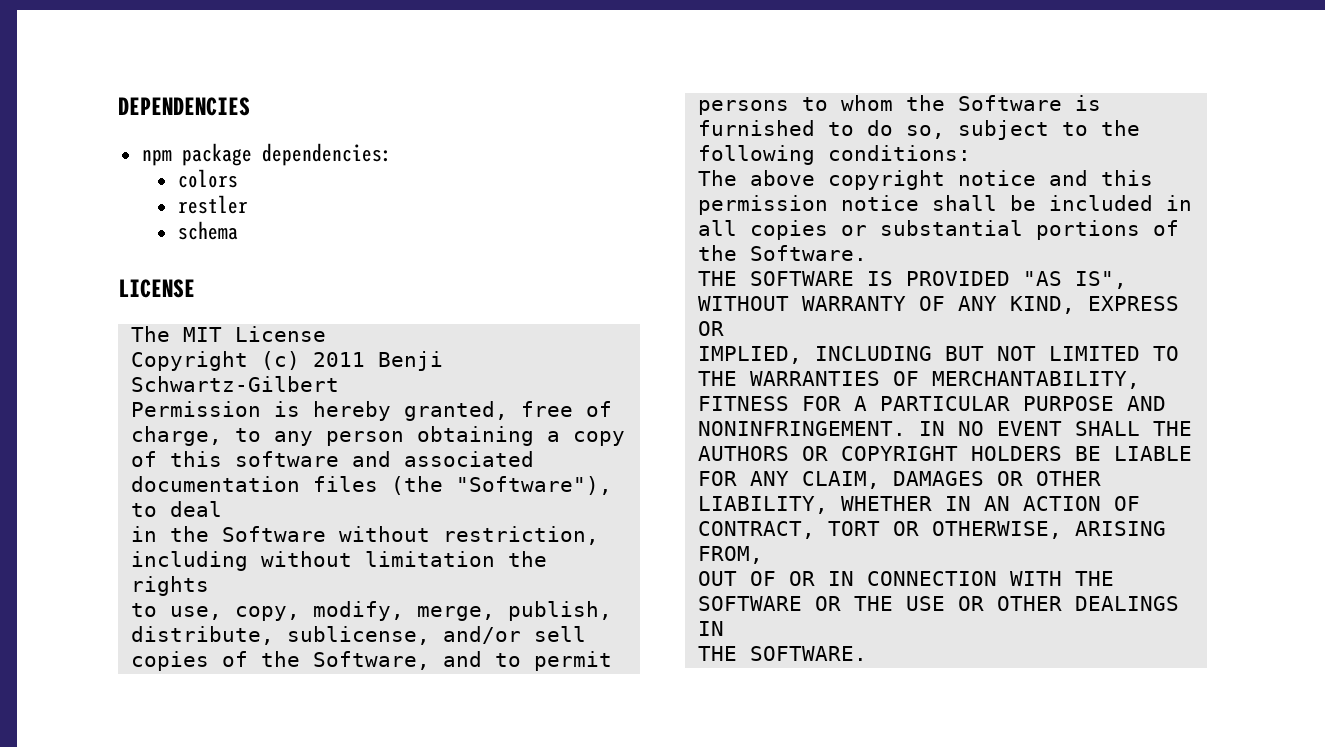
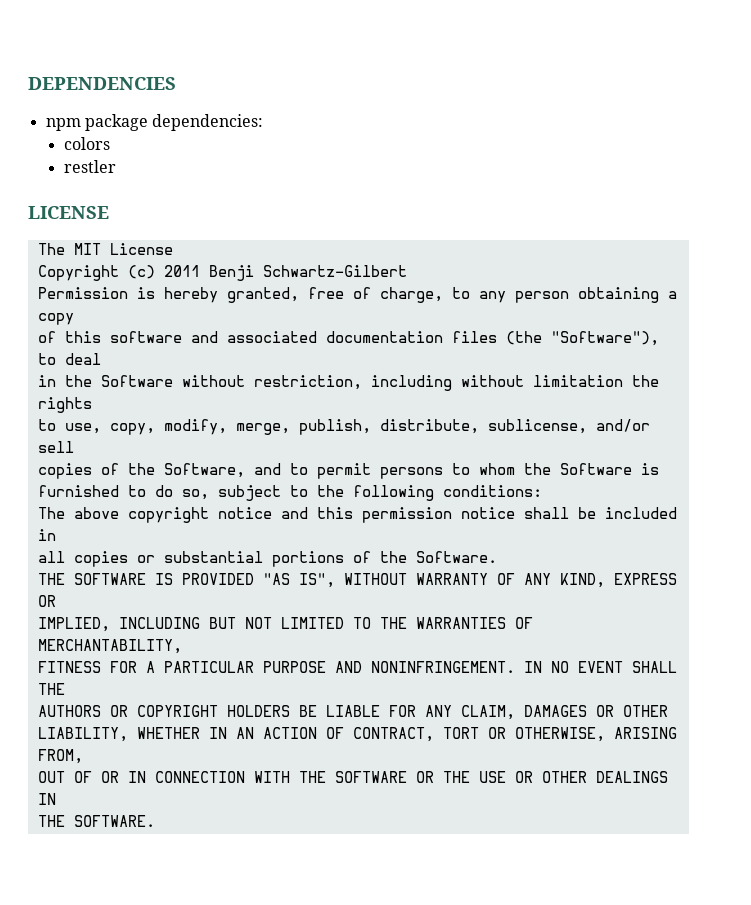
- schema

